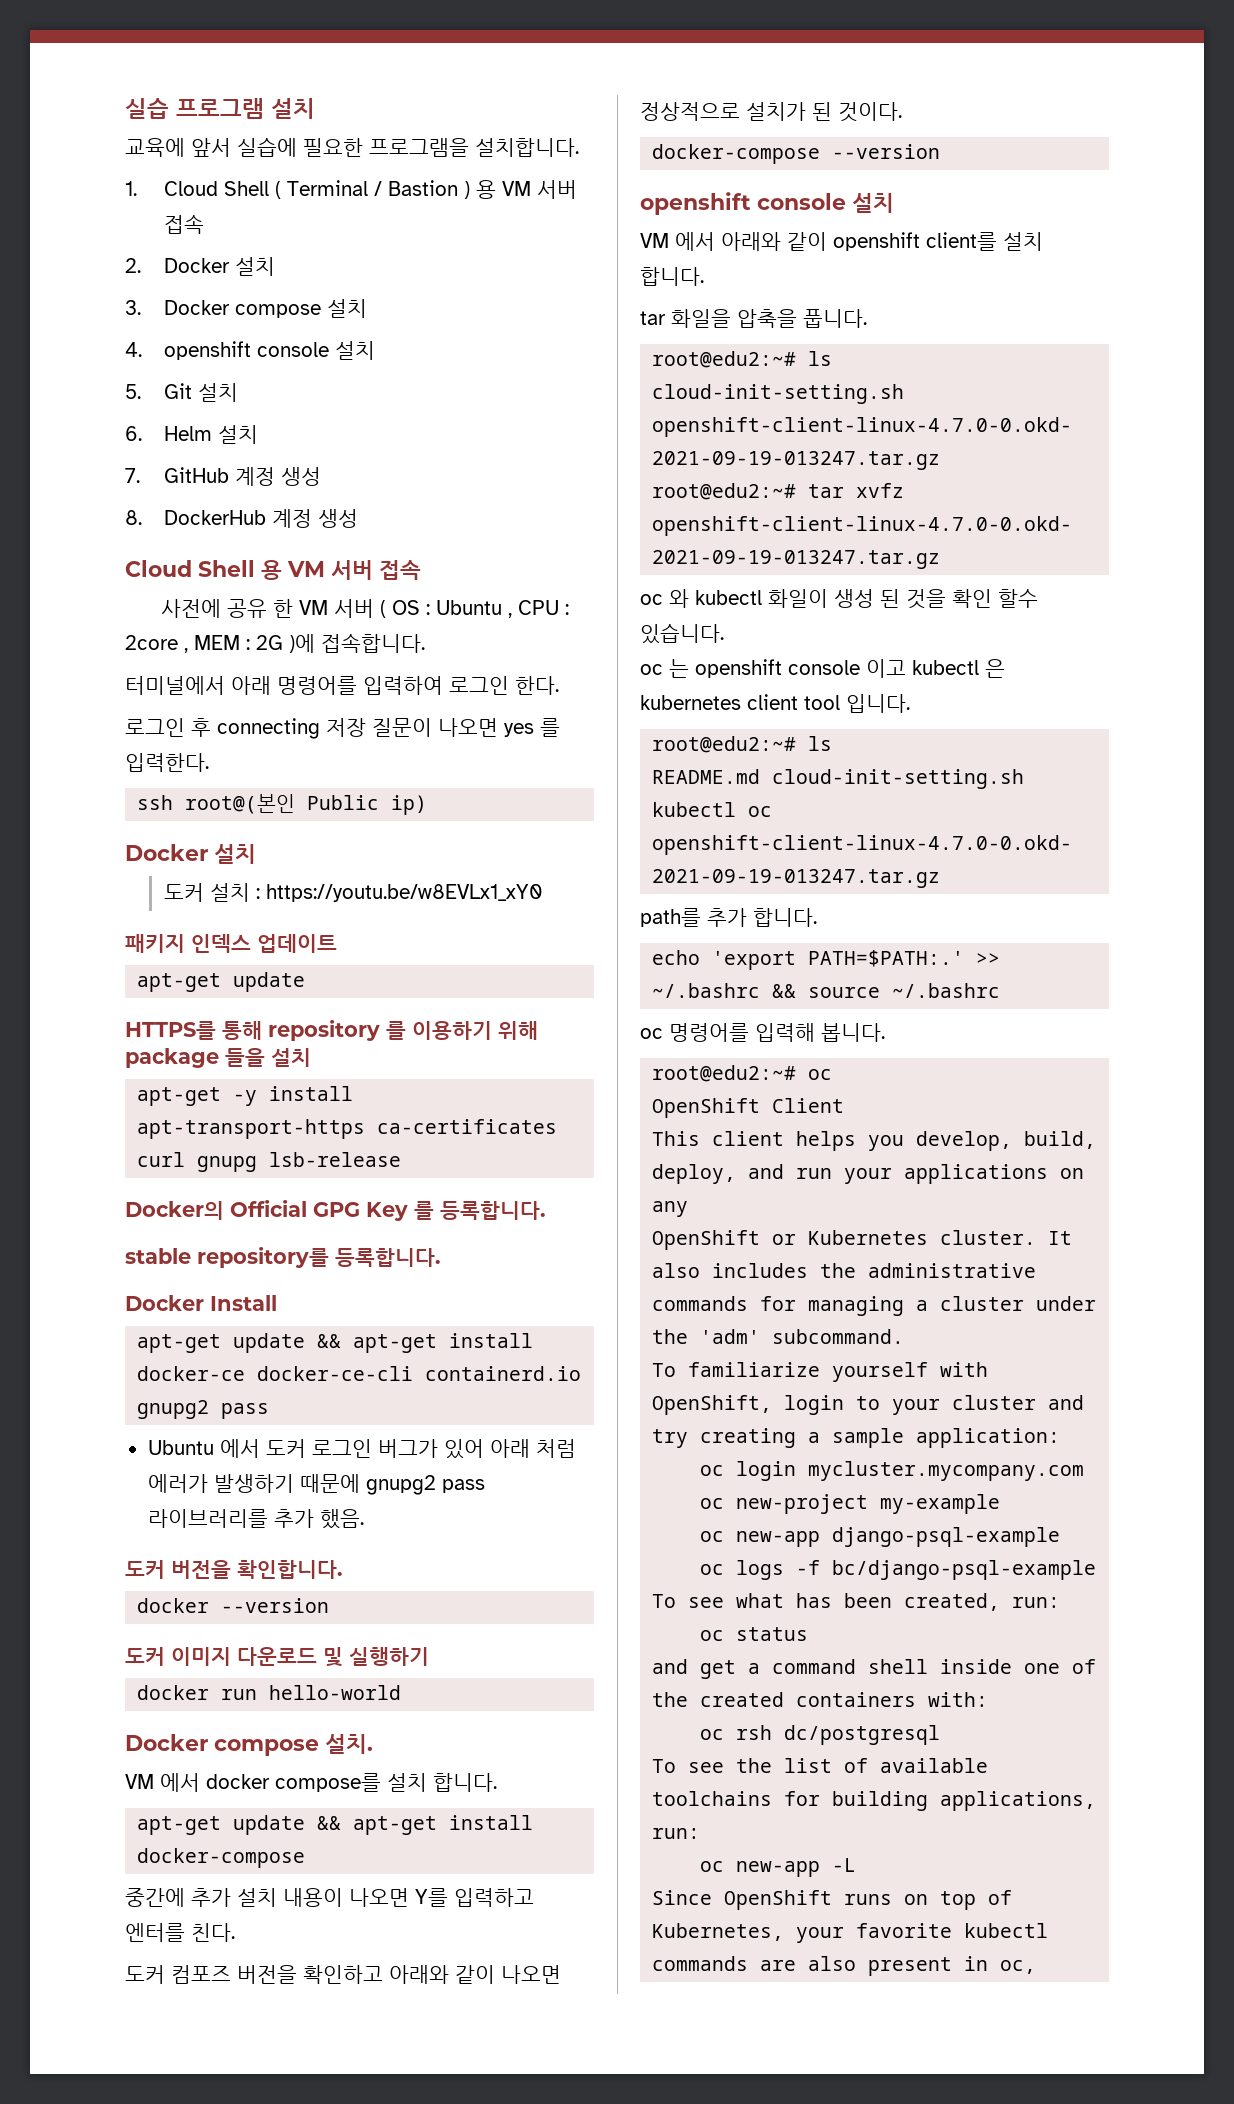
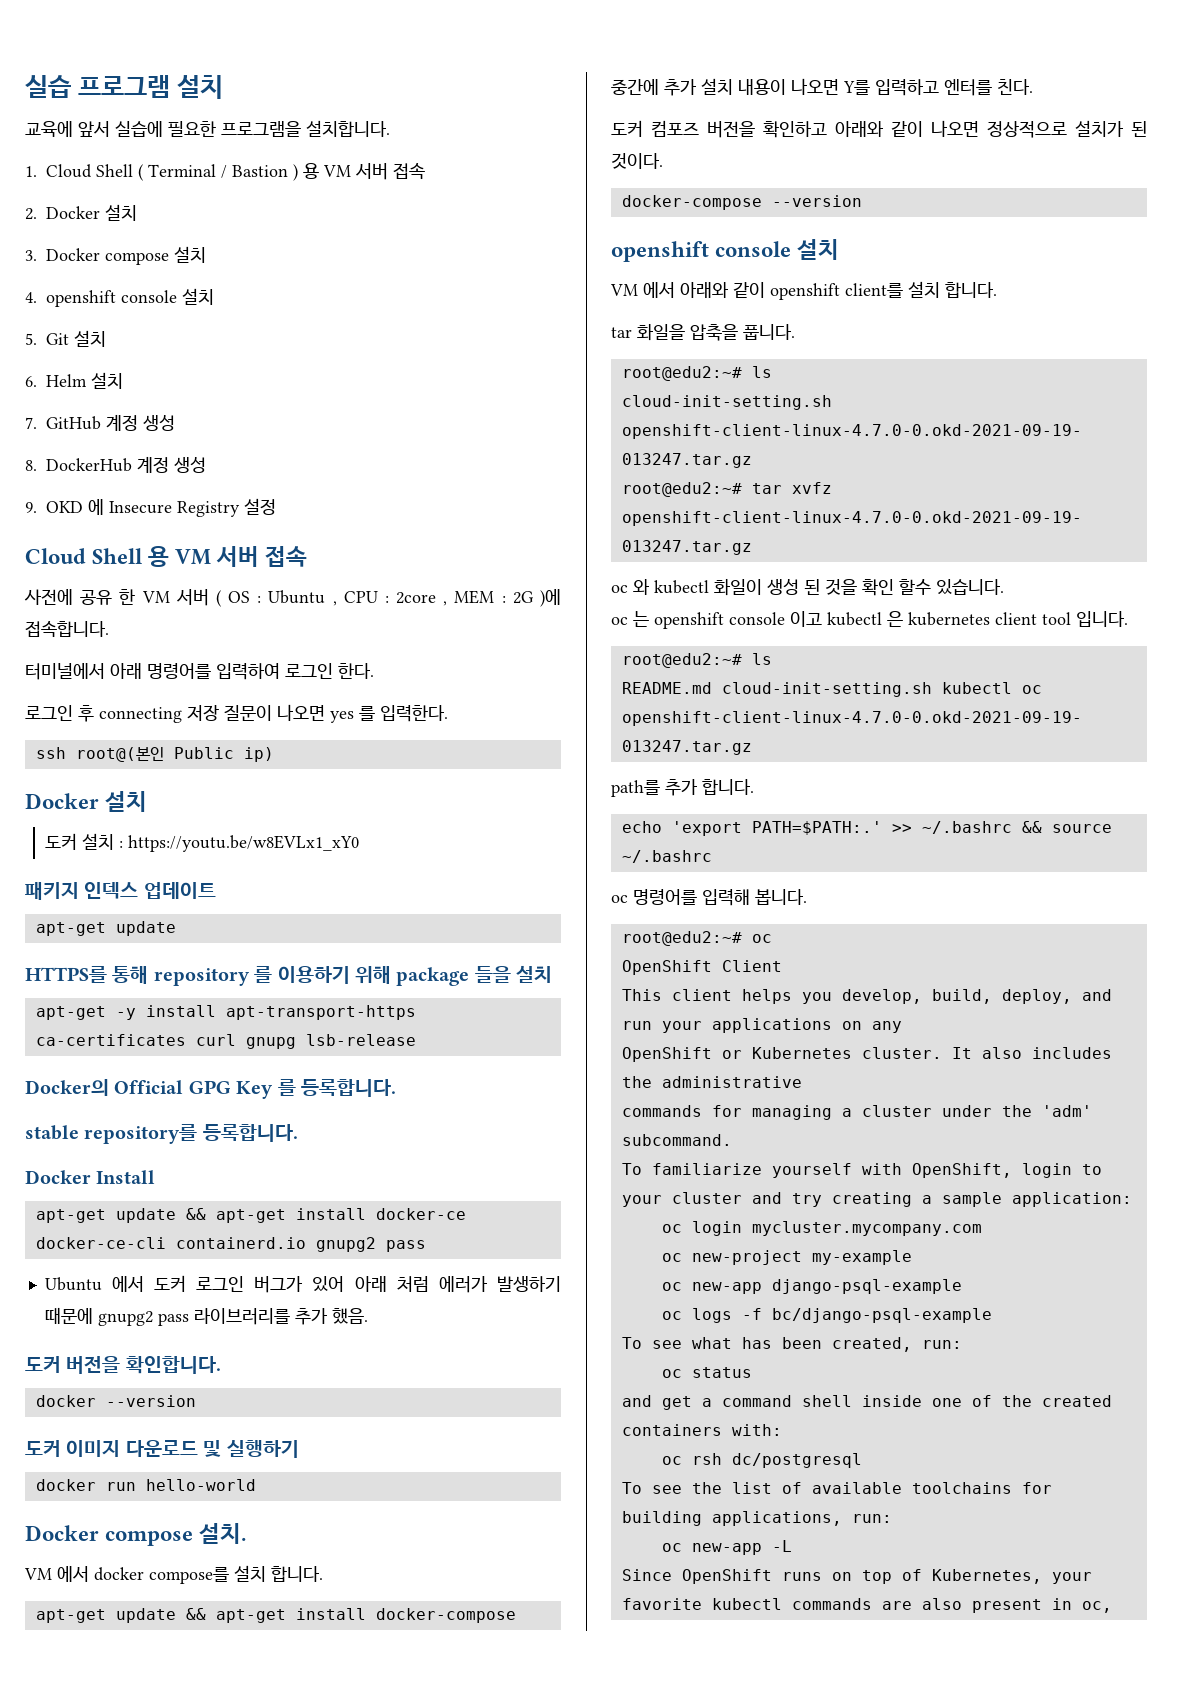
+ 9. OKD 에 Insecure Registry 설정

